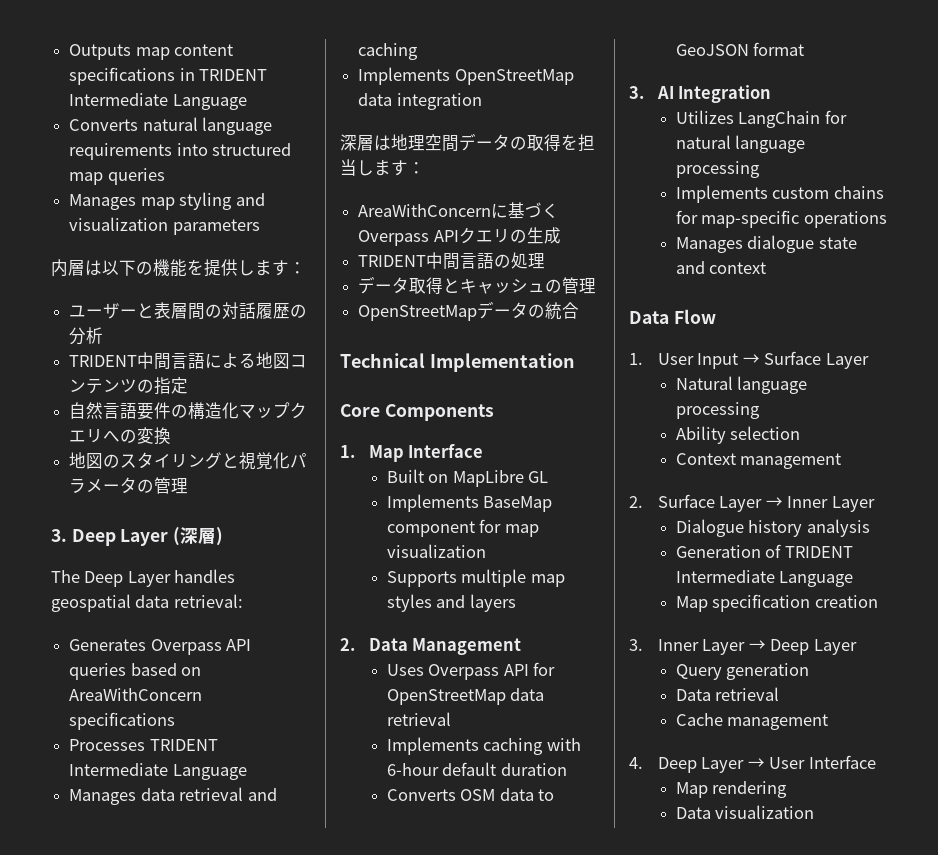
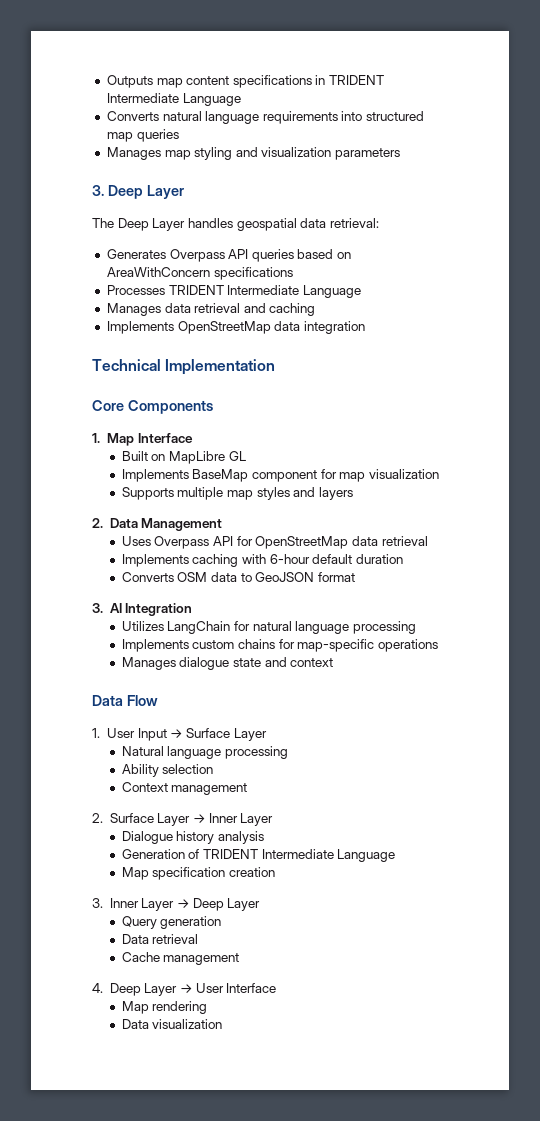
- 内層は以下の機能を提供します：
- ユーザーと表層間の対話履歴の分析
- TRIDENT中間言語による地図コンテンツの指定
- 自然言語要件の構造化マップクエリへの変換
- 地図のスタイリングと視覚化パラメータの管理
- 3. Deep Layer (深層)
+ 3. Deep Layer
- 深層は地理空間データの取得を担当します：
- AreaWithConcernに基づくOverpass APIクエリの生成
- TRIDENT中間言語の処理
- データ取得とキャッシュの管理
- OpenStreetMapデータの統合

